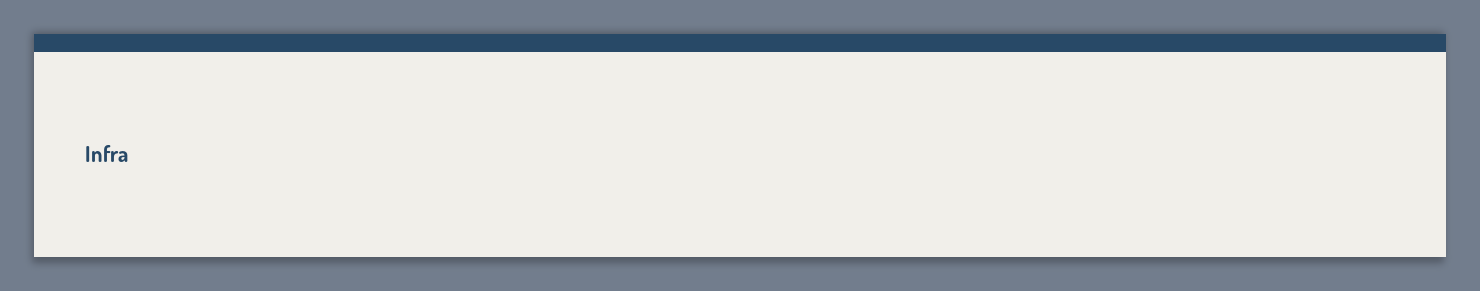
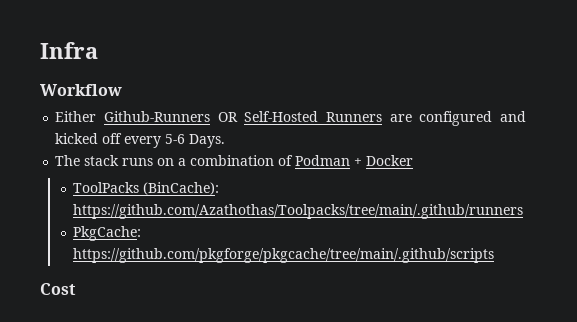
+ Workflow
+ Either Github-Runners OR Self-Hosted Runners are configured and kicked off every 5-6 Days.
+ The stack runs on a combination of Podman + Docker
+ ToolPacks (BinCache): https://github.com/Azathothas/Toolpacks/tree/main/.github/runners
+ PkgCache: https://github.com/pkgforge/pkgcache/tree/main/.github/scripts
+ Cost

